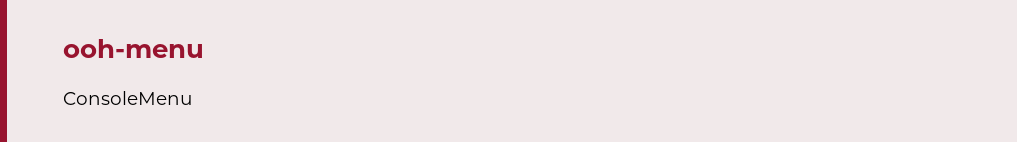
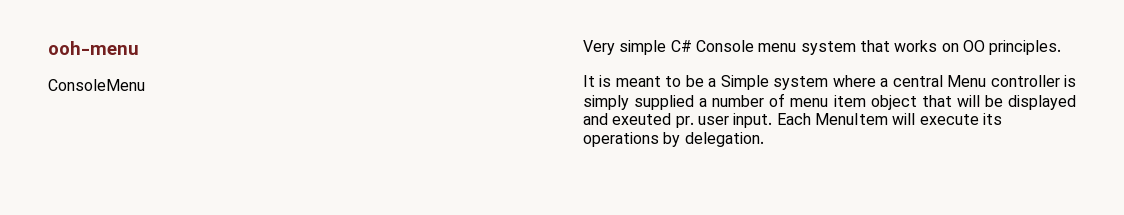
+ Very simple C# Console menu system that works on OO principles.
+ It is meant to be a Simple system where a central Menu controller is simply supplied a number of menu item object that will be displayed and exeuted pr. user input. Each MenuItem will execute its operations by delegation.

